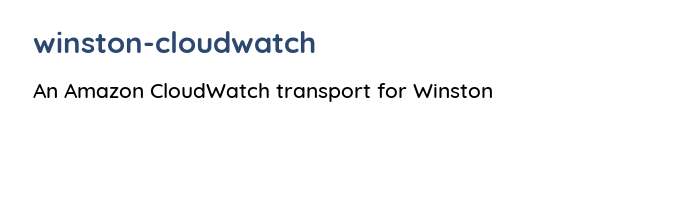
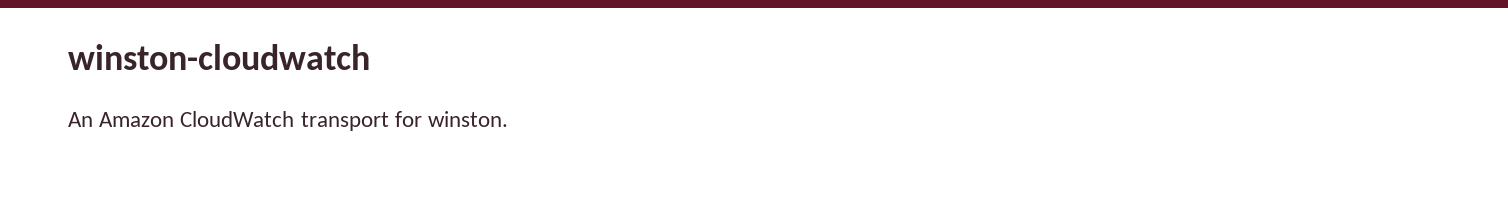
- An Amazon CloudWatch transport for Winston
+ An Amazon CloudWatch transport for winston.

